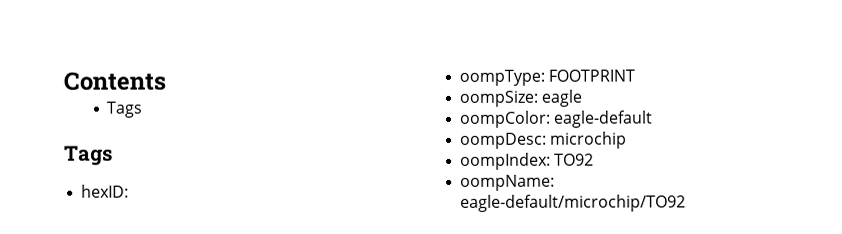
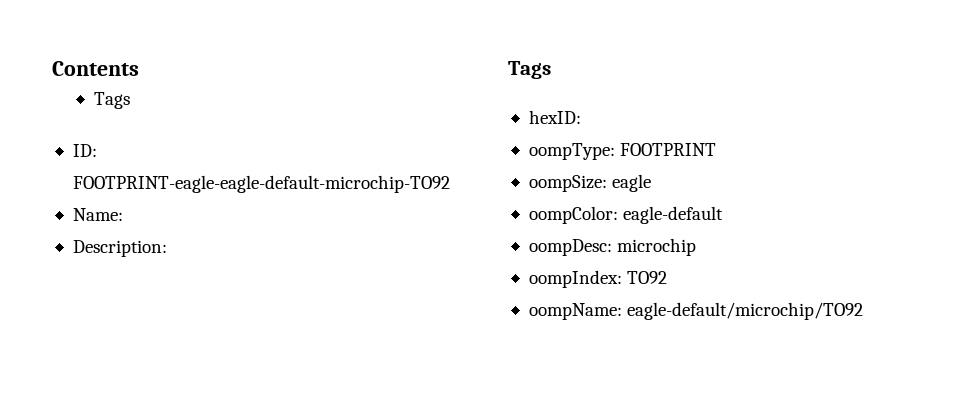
+ ID: FOOTPRINT-eagle-eagle-default-microchip-TO92
+ Name:
+ Description:

